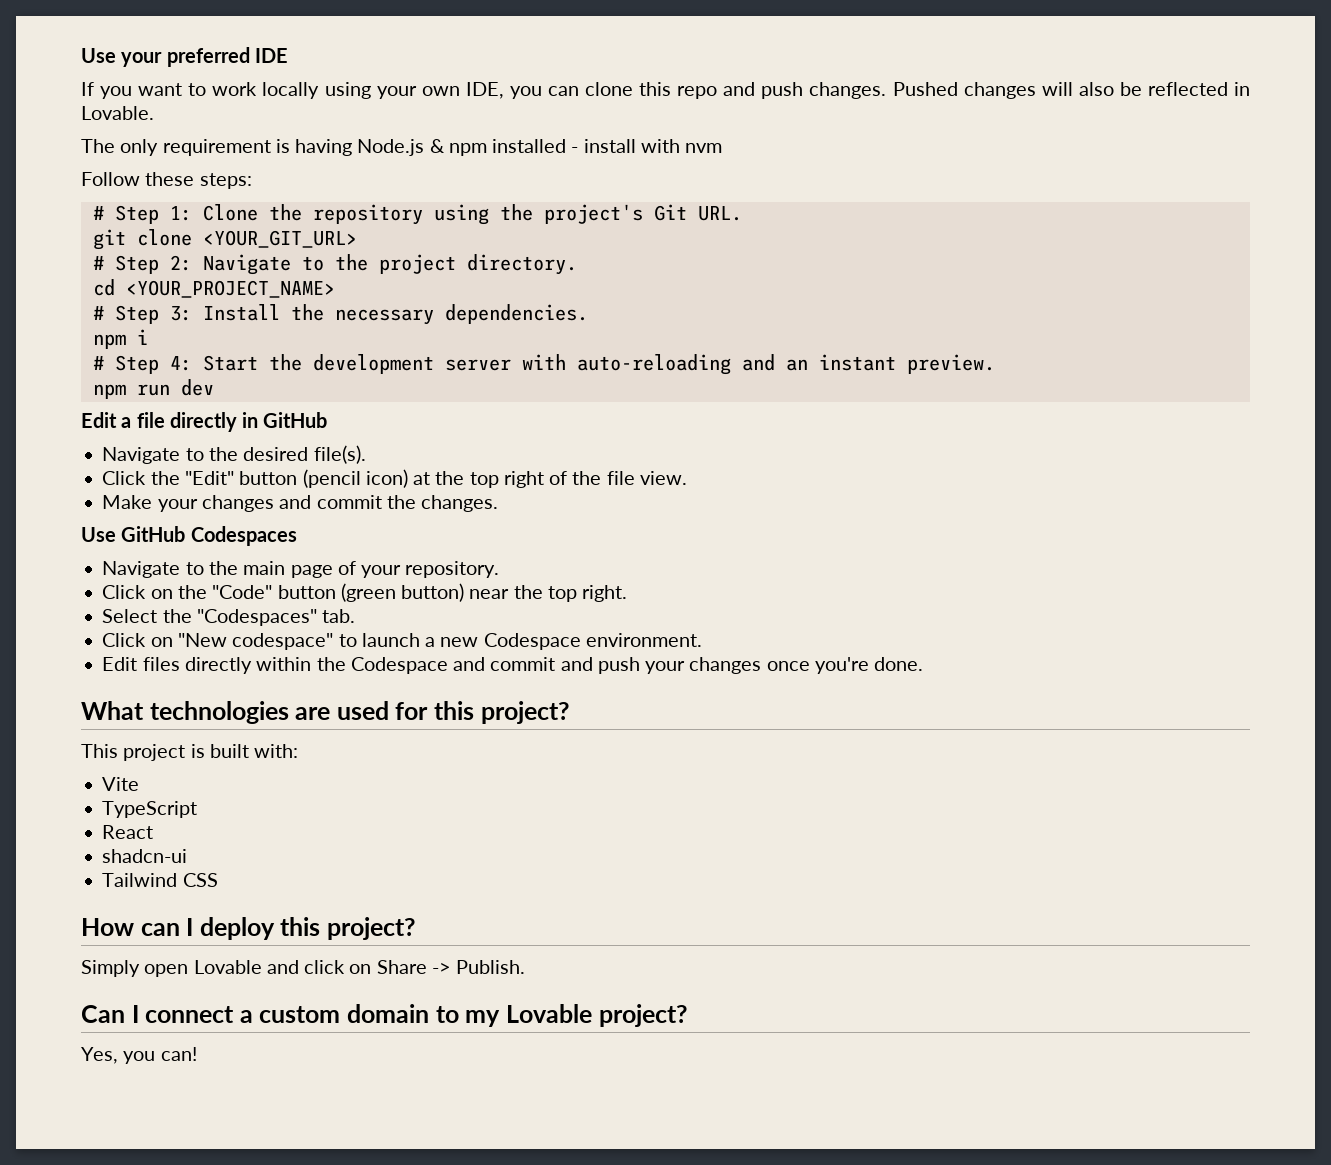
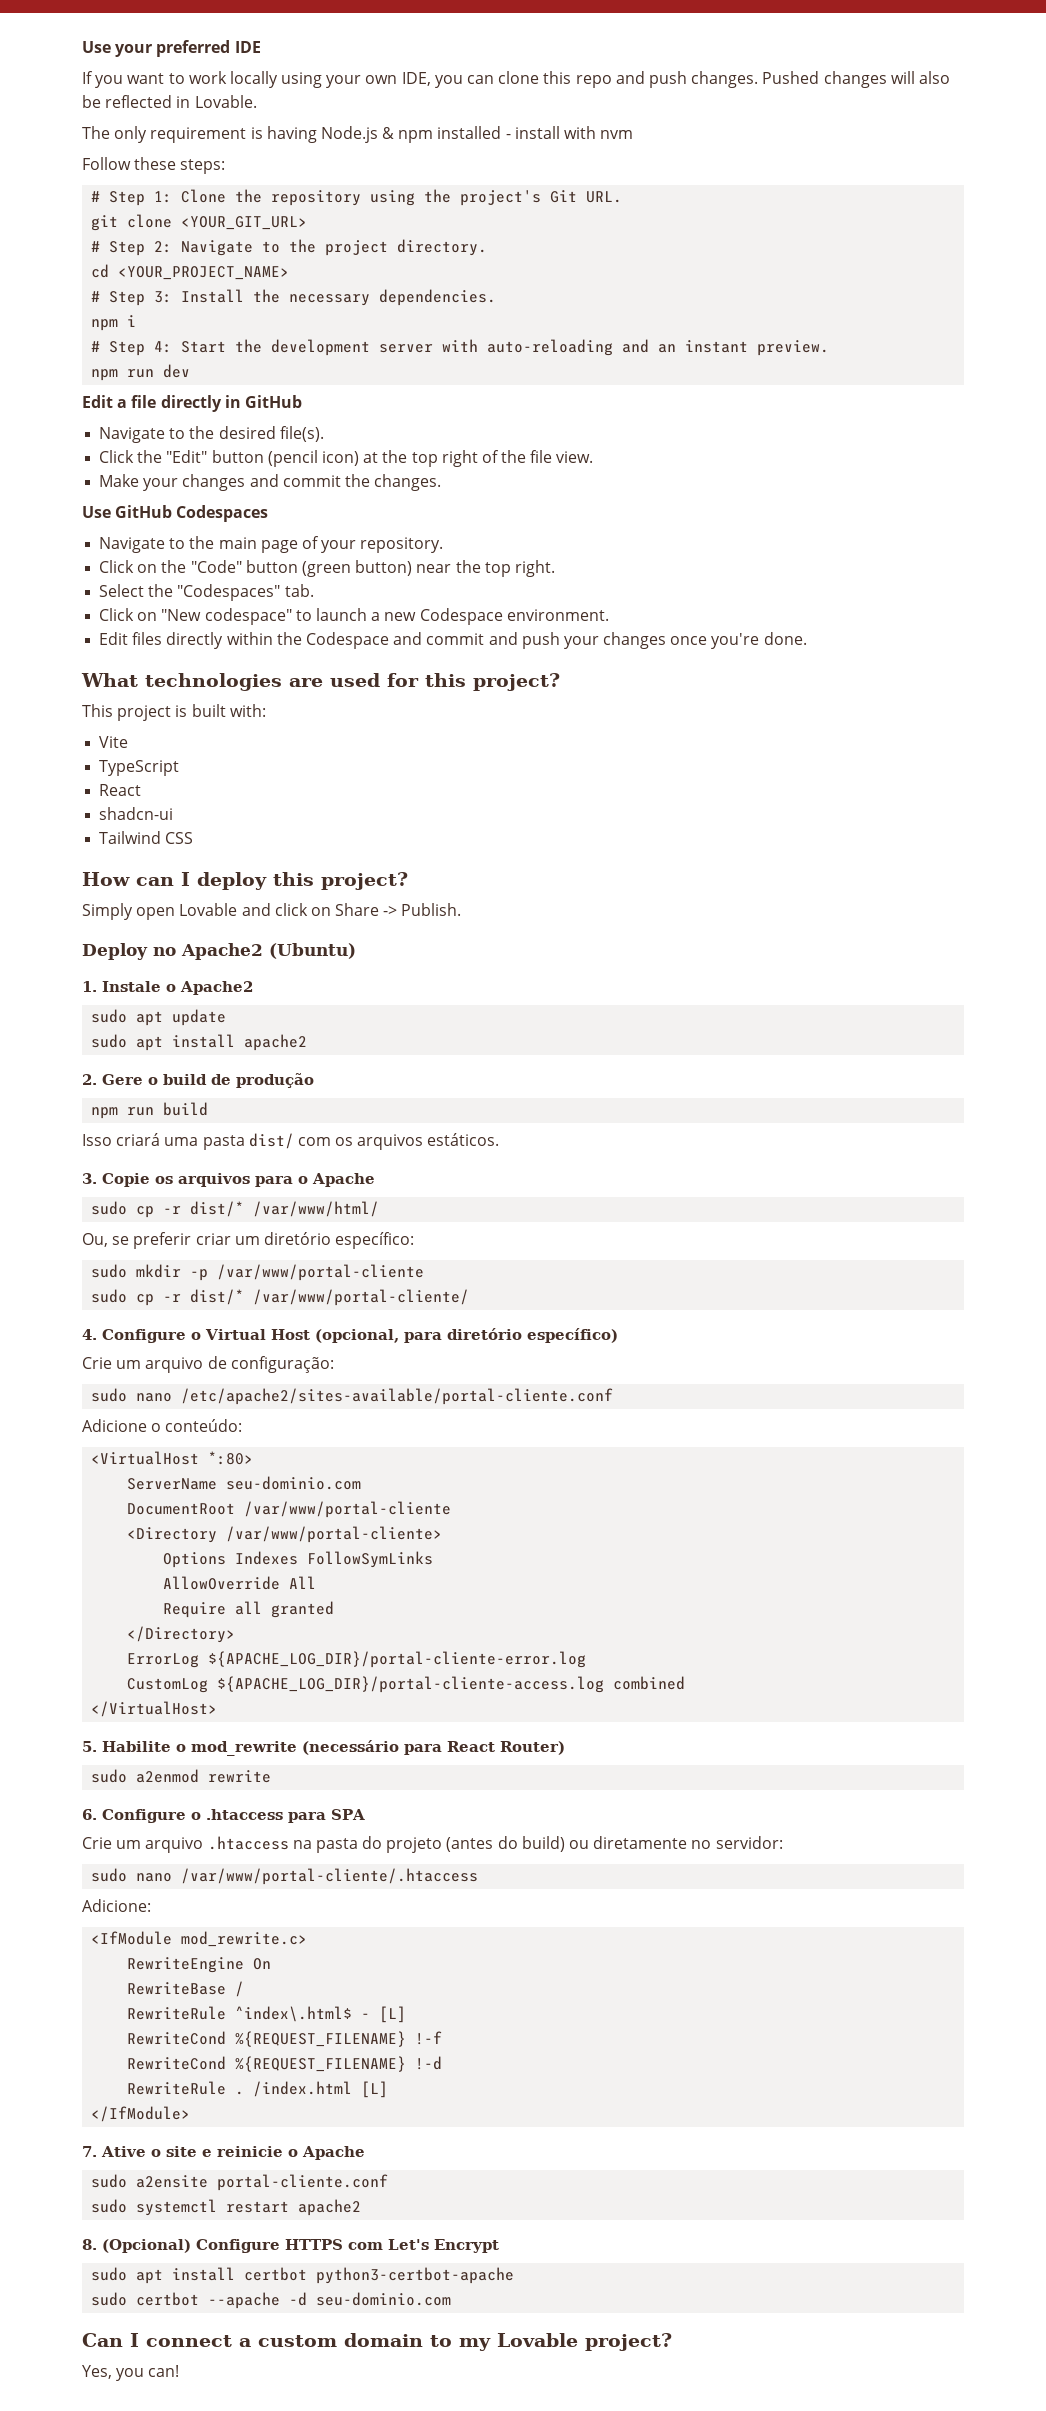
+ Deploy no Apache2 (Ubuntu)
+ 1. Instale o Apache2
+ sudo apt update
+ sudo apt install apache2
+ 2. Gere o build de produção
+ npm run build
+ Isso criará uma pasta dist/ com os arquivos estáticos.
+ 3. Copie os arquivos para o Apache
+ sudo cp -r dist/* /var/www/html/
+ Ou, se preferir criar um diretório específico:
+ sudo mkdir -p /var/www/portal-cliente
+ sudo cp -r dist/* /var/www/portal-cliente/
+ 4. Configure o Virtual Host (opcional, para diretório específico)
+ Crie um arquivo de configuração:
+ sudo nano /etc/apache2/sites-available/portal-cliente.conf
+ Adicione o conteúdo:
+ <VirtualHost *:80>
+ ServerName seu-dominio.com
+ DocumentRoot /var/www/portal-cliente
+ <Directory /var/www/portal-cliente>
+ Options Indexes FollowSymLinks
+ AllowOverride All
+ Require all granted
+ </Directory>
+ ErrorLog ${APACHE_LOG_DIR}/portal-cliente-error.log
+ CustomLog ${APACHE_LOG_DIR}/portal-cliente-access.log combined
+ </VirtualHost>
+ 5. Habilite o mod_rewrite (necessário para React Router)
+ sudo a2enmod rewrite
+ 6. Configure o .htaccess para SPA
+ Crie um arquivo .htaccess na pasta do projeto (antes do build) ou diretamente no servidor:
+ sudo nano /var/www/portal-cliente/.htaccess
+ Adicione:
+ <IfModule mod_rewrite.c>
+ RewriteEngine On
+ RewriteBase /
+ RewriteRule ^index\.html$ - [L]
+ RewriteCond %{REQUEST_FILENAME} !-f
+ RewriteCond %{REQUEST_FILENAME} !-d
+ RewriteRule . /index.html [L]
+ </IfModule>
+ 7. Ative o site e reinicie o Apache
+ sudo a2ensite portal-cliente.conf
+ sudo systemctl restart apache2
+ 8. (Opcional) Configure HTTPS com Let's Encrypt
+ sudo apt install certbot python3-certbot-apache
+ sudo certbot --apache -d seu-dominio.com

